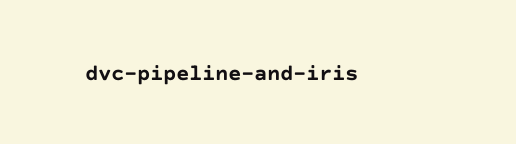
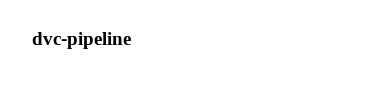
- dvc-pipeline-and-iris
+ dvc-pipeline

